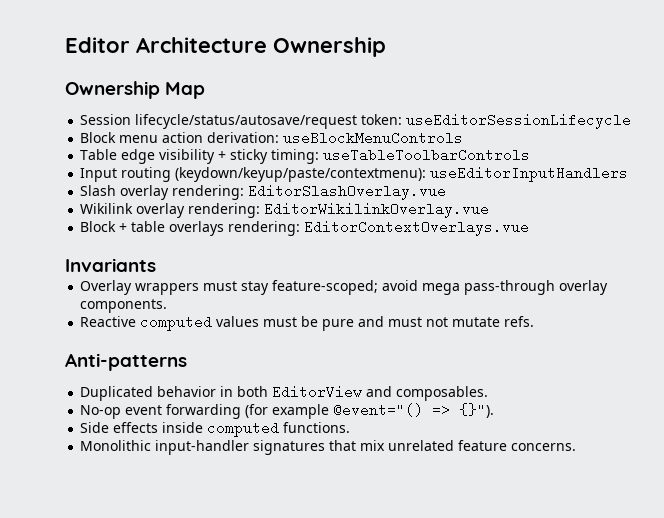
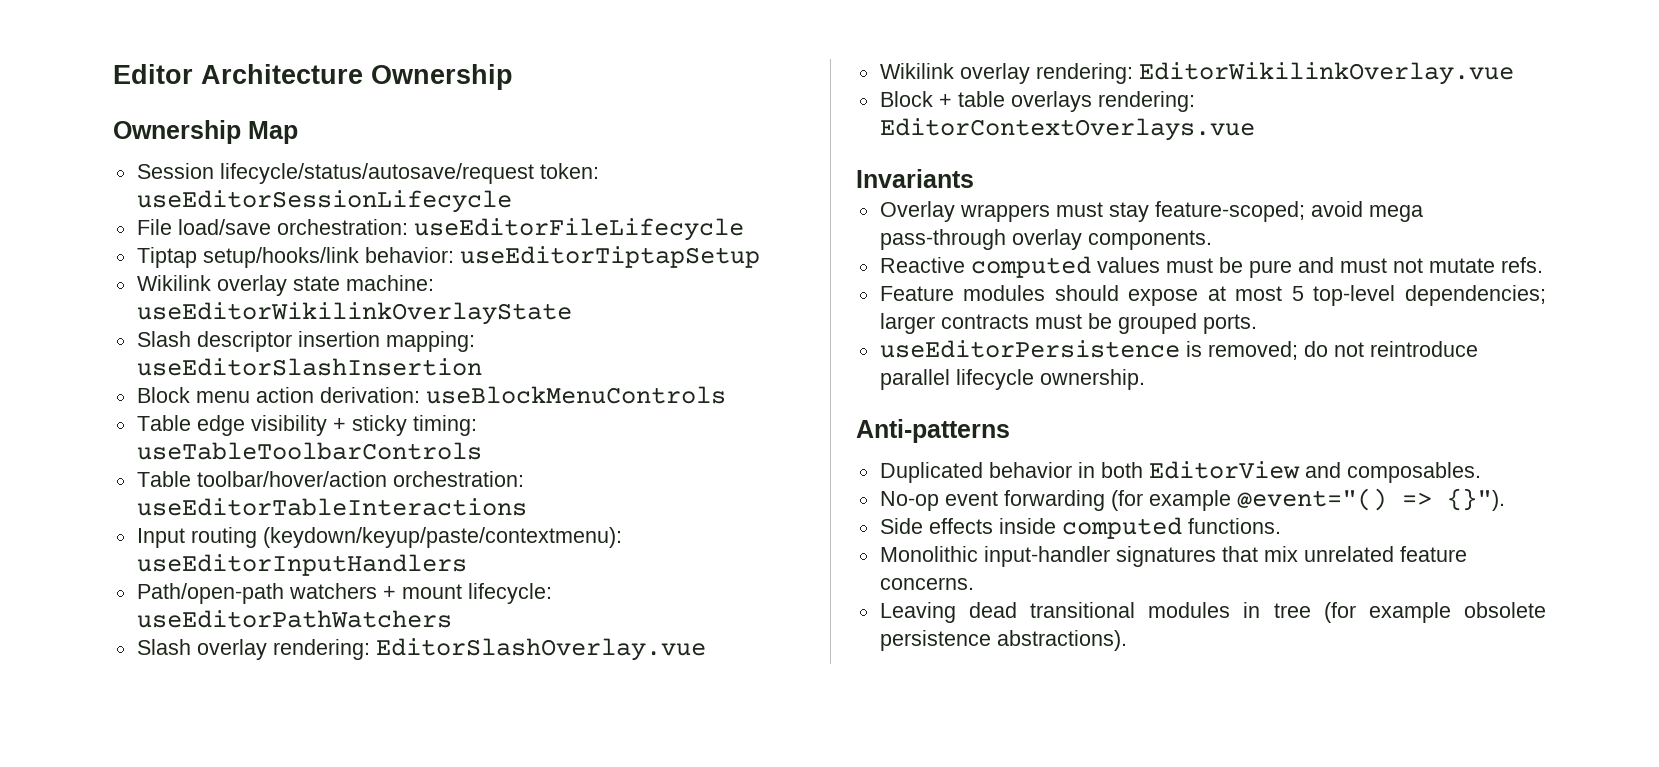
+ File load/save orchestration: useEditorFileLifecycle
+ Tiptap setup/hooks/link behavior: useEditorTiptapSetup
+ Wikilink overlay state machine: useEditorWikilinkOverlayState
+ Slash descriptor insertion mapping: useEditorSlashInsertion
+ Table toolbar/hover/action orchestration: useEditorTableInteractions
+ Path/open-path watchers + mount lifecycle: useEditorPathWatchers
+ Feature modules should expose at most 5 top-level dependencies; larger contracts must be grouped ports.
+ useEditorPersistence is removed; do not reintroduce parallel lifecycle ownership.
+ Leaving dead transitional modules in tree (for example obsolete persistence abstractions).

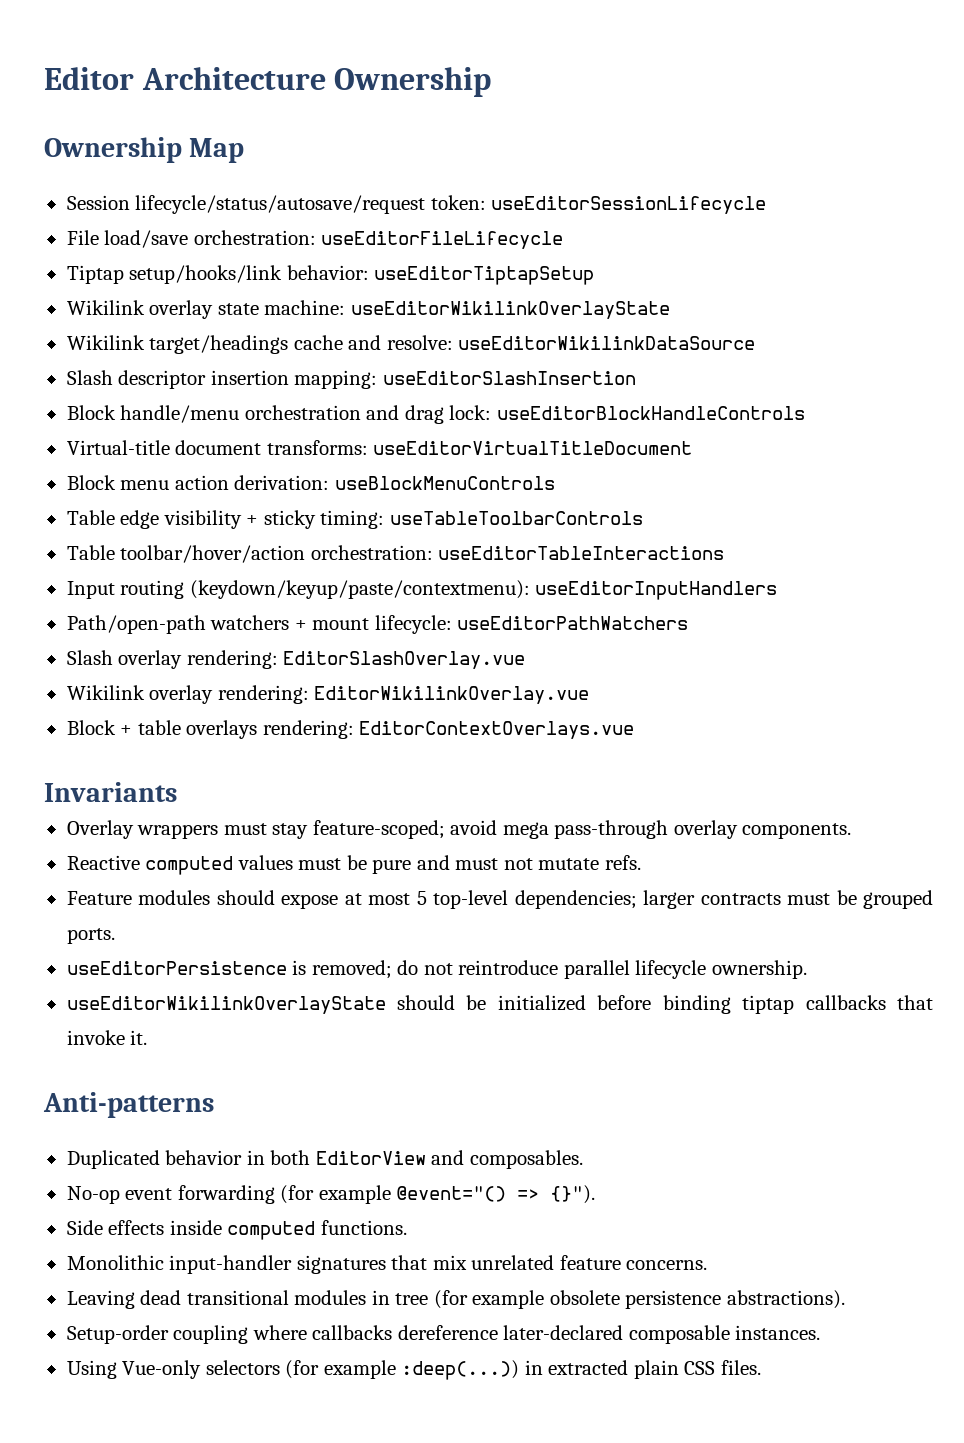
+ Wikilink target/headings cache and resolve: useEditorWikilinkDataSource
+ Block handle/menu orchestration and drag lock: useEditorBlockHandleControls
+ Virtual-title document transforms: useEditorVirtualTitleDocument
+ useEditorWikilinkOverlayState should be initialized before binding tiptap callbacks that invoke it.
+ Setup-order coupling where callbacks dereference later-declared composable instances.
+ Using Vue-only selectors (for example :deep(...)) in extracted plain CSS files.

